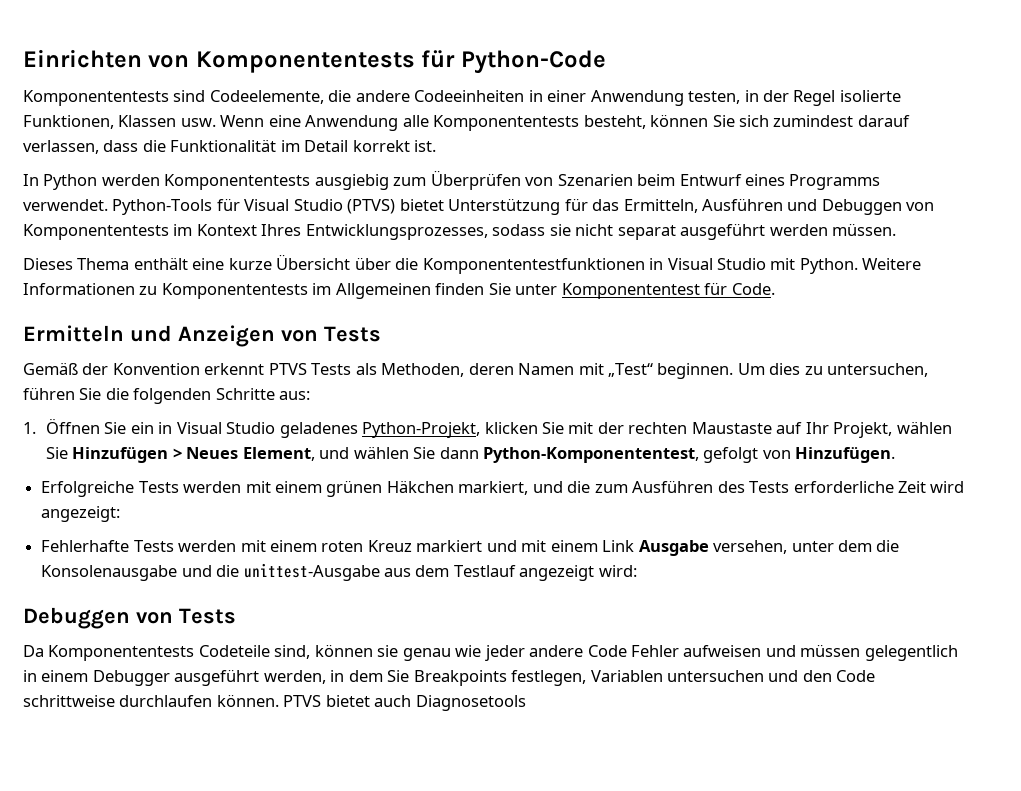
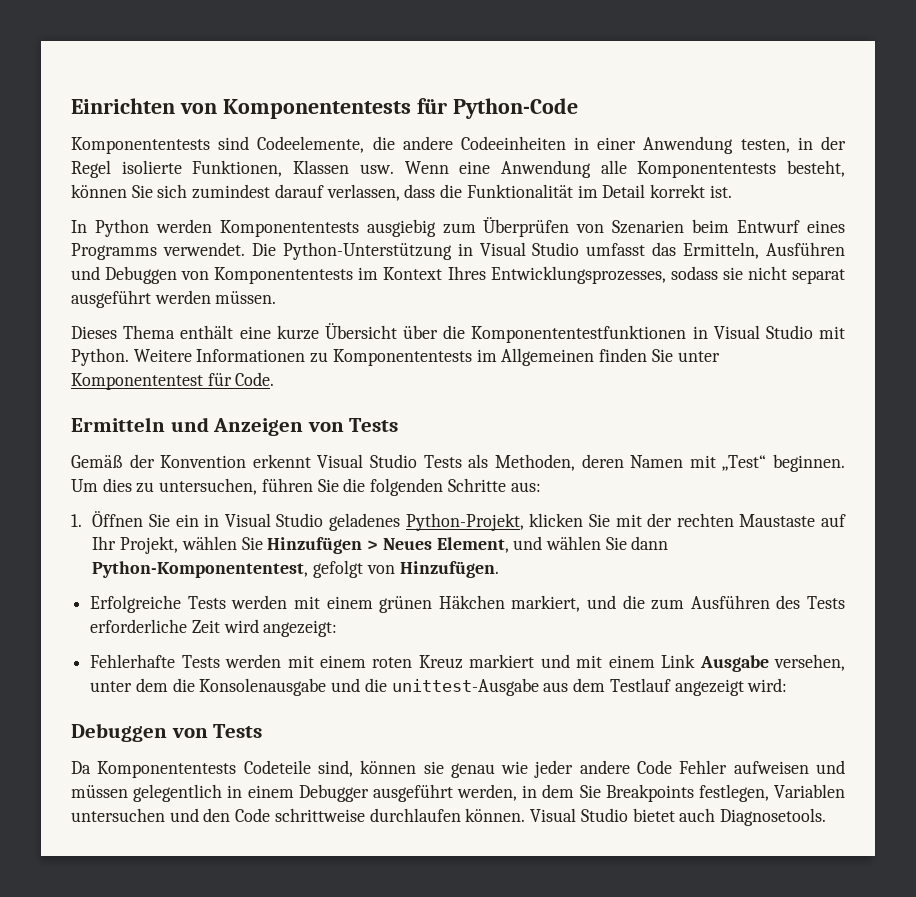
- Python-Tools für Visual Studio (PTVS) bietet Unterstützung für das Ermitteln, Ausführen und Debuggen von Komponententests im Kontext Ihres Entwicklungsprozesses, sodass sie nicht separat ausgeführt werden müssen.
+ Die Python-Unterstützung in Visual Studio umfasst das Ermitteln, Ausführen und Debuggen von Komponententests im Kontext Ihres Entwicklungsprozesses, sodass sie nicht separat ausgeführt werden müssen.
- Gemäß der Konvention erkennt PTVS Tests als Methoden, deren Namen mit „Test“ beginnen.
+ Gemäß der Konvention erkennt Visual Studio Tests als Methoden, deren Namen mit „Test“ beginnen.
- PTVS bietet auch Diagnosetools
+ Visual Studio bietet auch Diagnosetools.

